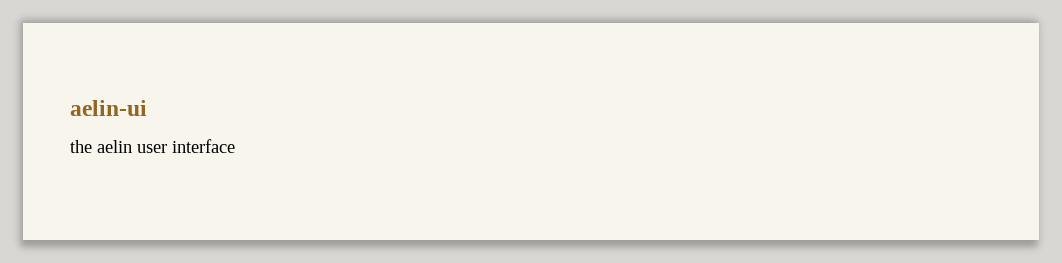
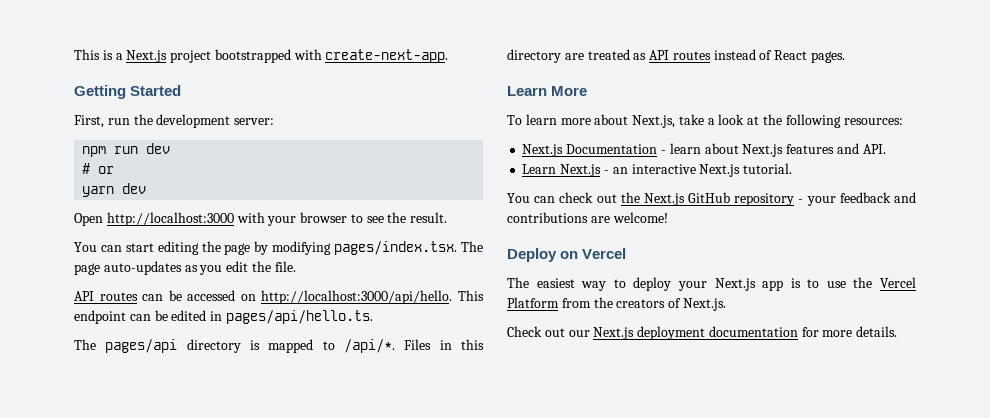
- aelin-ui
- the aelin user interface
+ This is a Next.js project bootstrapped with create-next-app.
+ Getting Started
+ First, run the development server:
+ npm run dev
+ # or
+ yarn dev
+ Open http://localhost:3000 with your browser to see the result.
+ You can start editing the page by modifying pages/index.tsx. The page auto-updates as you edit the file.
+ API routes can be accessed on http://localhost:3000/api/hello. This endpoint can be edited in pages/api/hello.ts.
+ The pages/api directory is mapped to /api/*. Files in this directory are treated as API routes instead of React pages.
+ Learn More
+ To learn more about Next.js, take a look at the following resources:
+ Next.js Documentation - learn about Next.js features and API.
+ Learn Next.js - an interactive Next.js tutorial.
+ You can check out the Next.js GitHub repository - your feedback and contributions are welcome!
+ Deploy on Vercel
+ The easiest way to deploy your Next.js app is to use the Vercel Platform from the creators of Next.js.
+ Check out our Next.js deployment documentation for more details.

